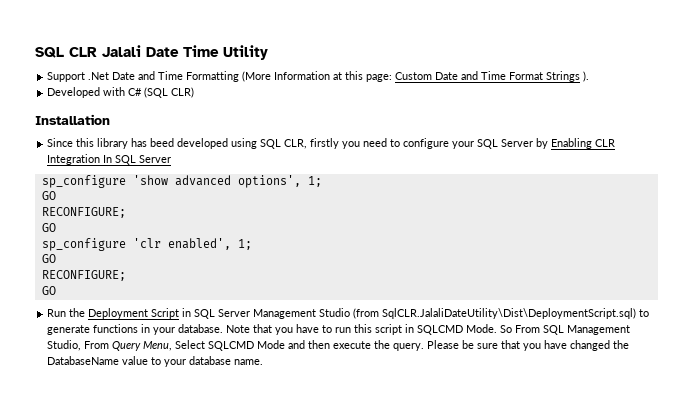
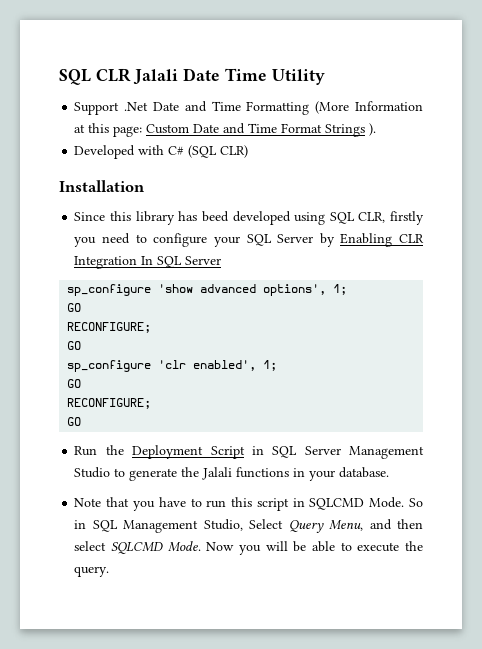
- Run the Deployment Script in SQL Server Management Studio (from SqlCLR.JalaliDateUtility\Dist\DeploymentScript.sql) to generate functions in your database. Note that you have to run this script in SQLCMD Mode.
+ Run the Deployment Script in SQL Server Management Studio to generate the Jalali functions in your database.
+ Note that you have to run this script in SQLCMD Mode.
- So From SQL Management Studio, From Query Menu, Select SQLCMD Mode and then execute the query. Please be sure that you have changed the DatabaseName value to your database name.
+ So in SQL Management Studio, Select Query Menu, and then select SQLCMD Mode. Now you will be able to execute the query.

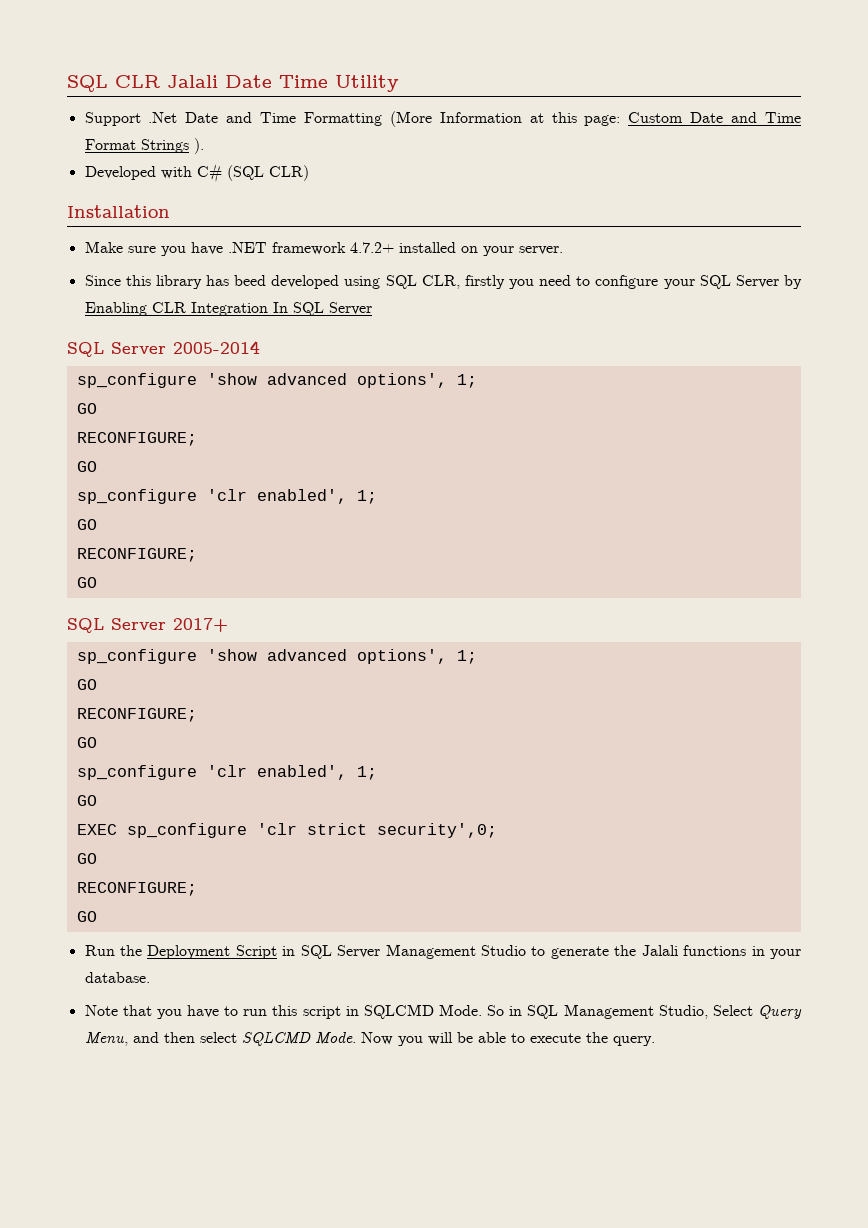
+ Make sure you have .NET framework 4.7.2+ installed on your server.
+ SQL Server 2005-2014
+ SQL Server 2017+
+ sp_configure 'show advanced options', 1;
+ GO
+ RECONFIGURE;
+ GO
+ sp_configure 'clr enabled', 1;
+ GO
+ EXEC sp_configure 'clr strict security',0;
+ GO
+ RECONFIGURE;
+ GO

